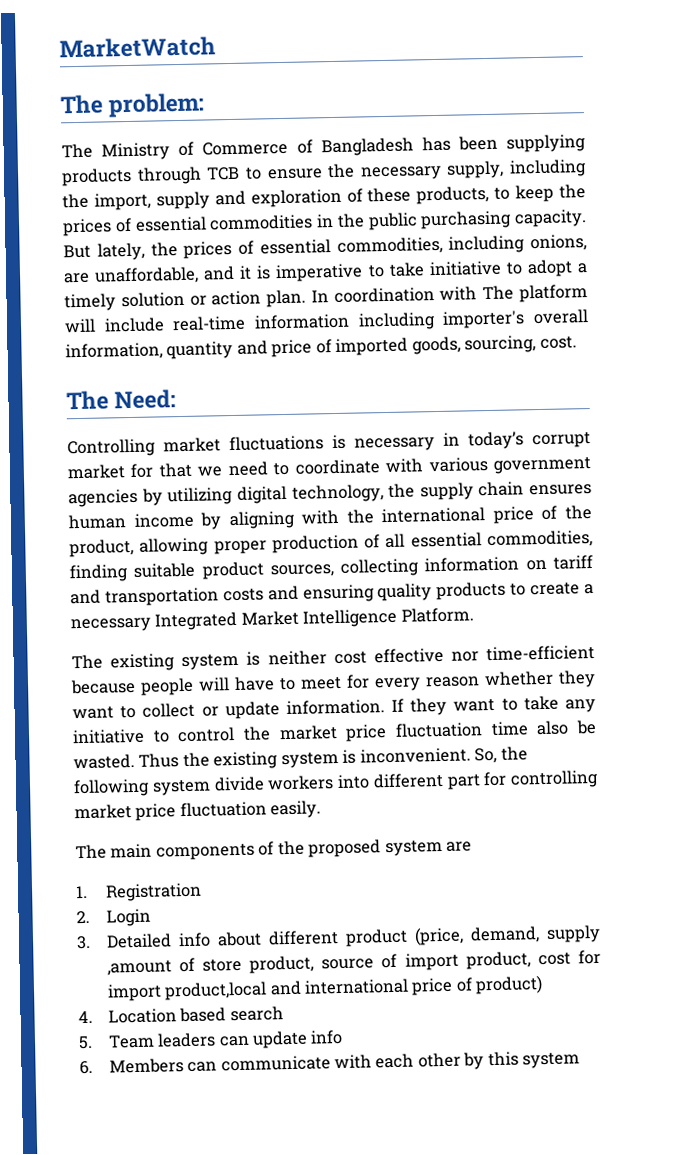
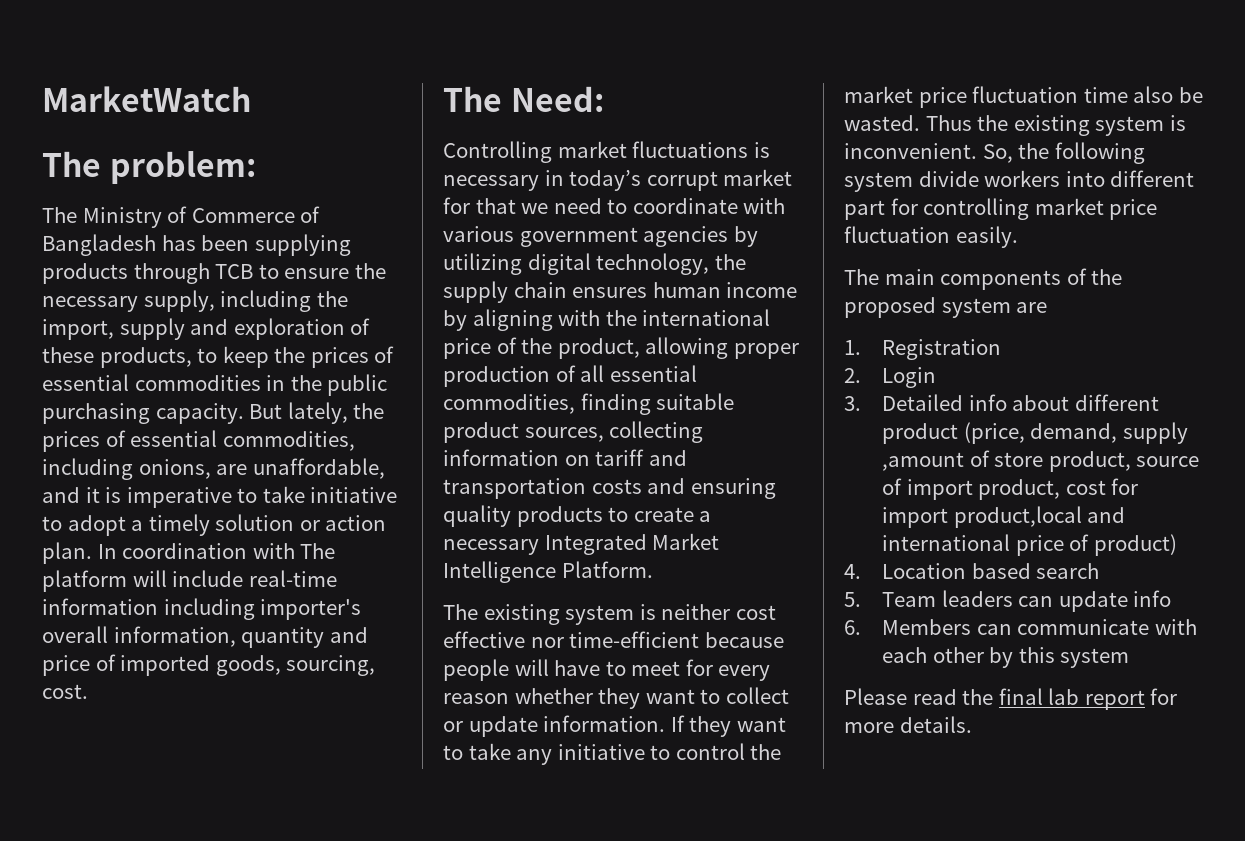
+ Please read the final lab report for more details.

